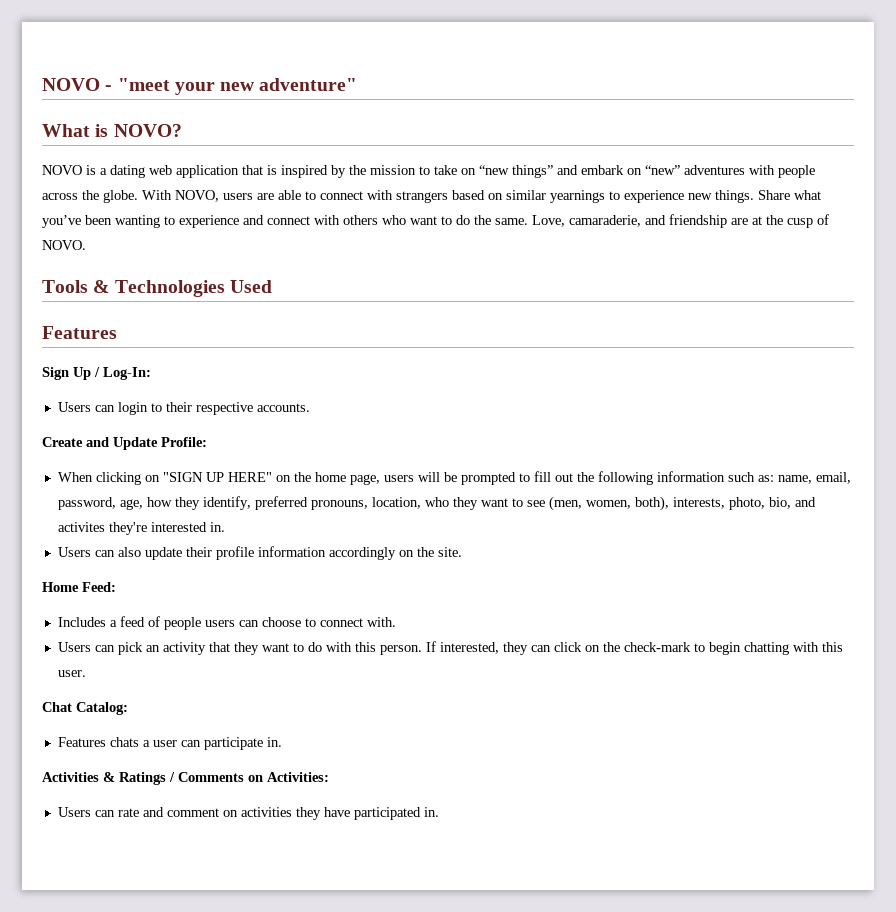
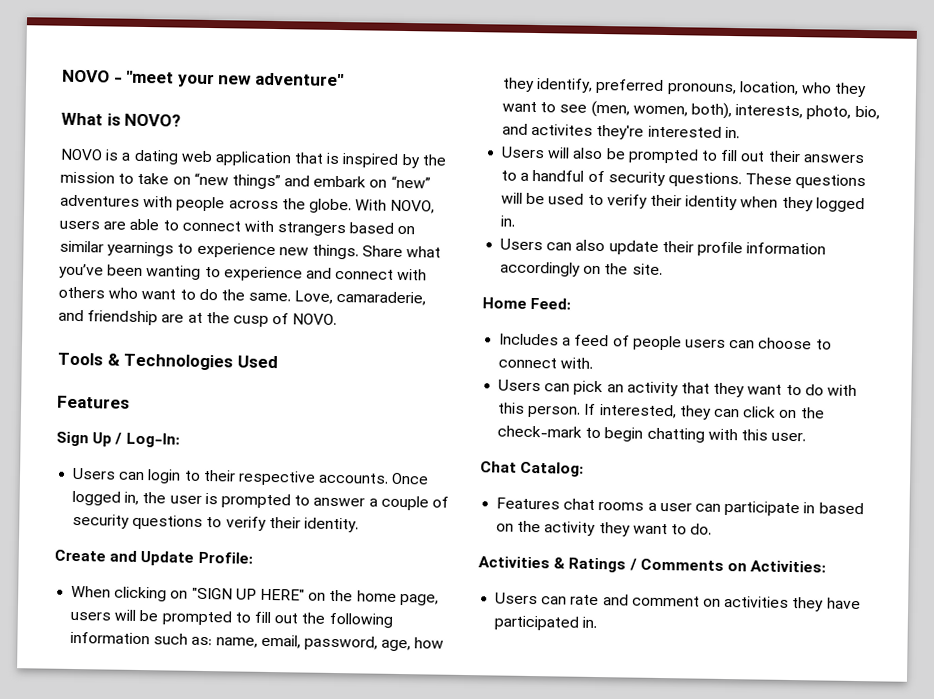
+ Once logged in, the user is prompted to answer a couple of security questions to verify their identity.
+ Users will also be prompted to fill out their answers to a handful of security questions. These questions will be used to verify their identity when they logged in.
- Features chats a user can participate in.
+ Features chat rooms a user can participate in based on the activity they want to do.

